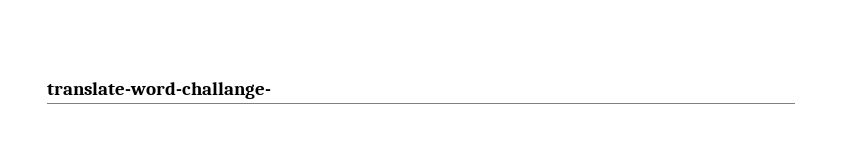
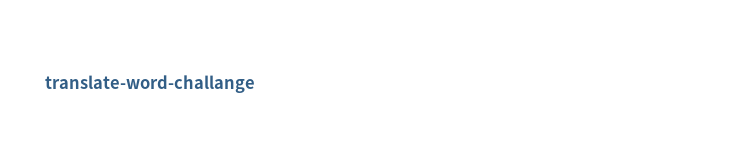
- translate-word-challange-
+ translate-word-challange

